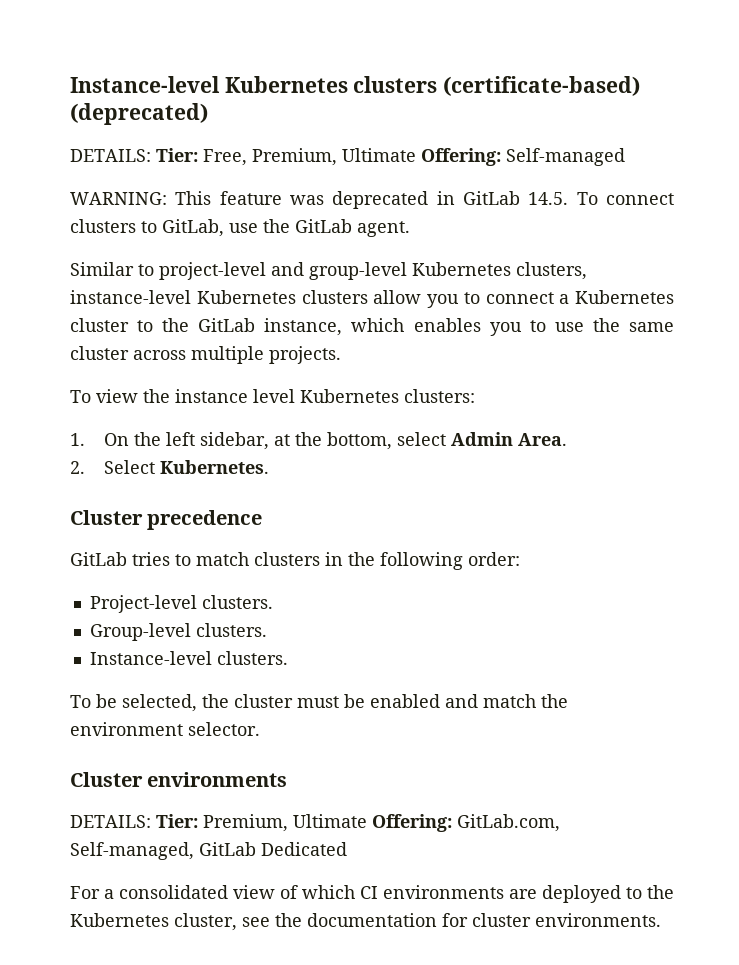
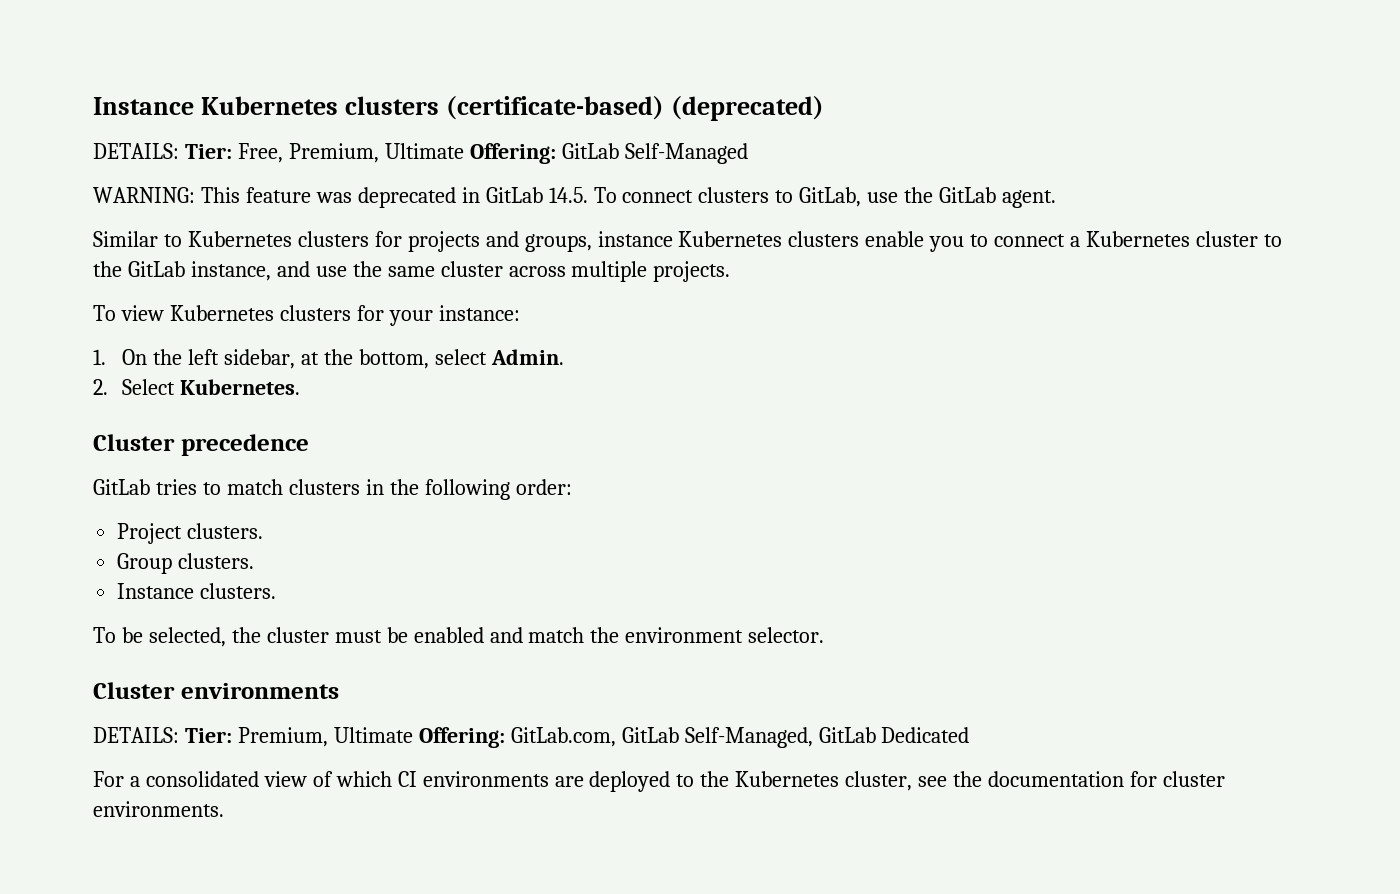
- Instance-level Kubernetes clusters (certificate-based) (deprecated)
+ Instance Kubernetes clusters (certificate-based) (deprecated)
- DETAILS: Tier: Free, Premium, Ultimate Offering: Self-managed
+ DETAILS: Tier: Free, Premium, Ultimate Offering: GitLab Self-Managed
- Similar to project-level and group-level Kubernetes clusters, instance-level Kubernetes clusters allow you to connect a Kubernetes cluster to the GitLab instance, which enables you to use the same cluster across multiple projects.
+ Similar to Kubernetes clusters for projects and groups, instance Kubernetes clusters enable you to connect a Kubernetes cluster to the GitLab instance, and use the same cluster across multiple projects.
- To view the instance level Kubernetes clusters:
+ To view Kubernetes clusters for your instance:
- 1. On the left sidebar, at the bottom, select Admin Area.
+ 1. On the left sidebar, at the bottom, select Admin.
- Project-level clusters.
- Group-level clusters.
- Instance-level clusters.
+ Project clusters.
+ Group clusters.
+ Instance clusters.
- DETAILS: Tier: Premium, Ultimate Offering: GitLab.com, Self-managed, GitLab Dedicated
+ DETAILS: Tier: Premium, Ultimate Offering: GitLab.com, GitLab Self-Managed, GitLab Dedicated

